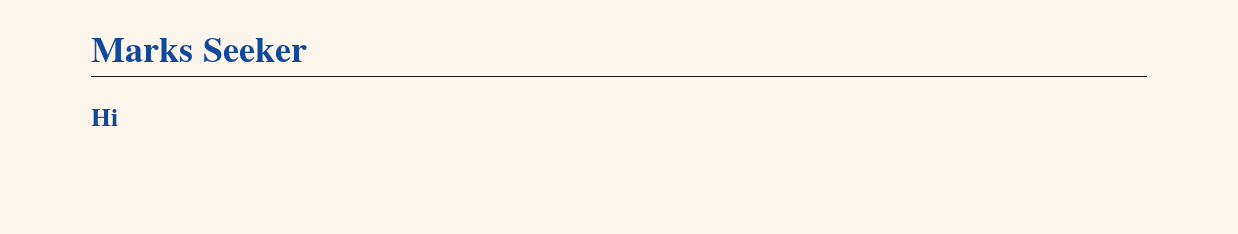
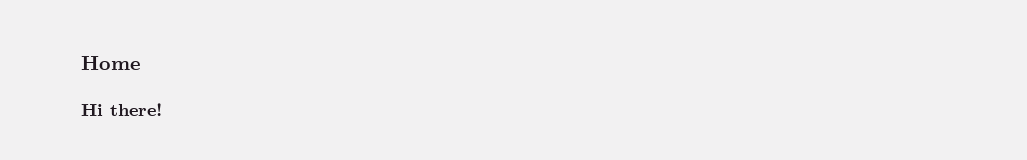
- Marks Seeker
+ Home
- Hi
+ Hi there!

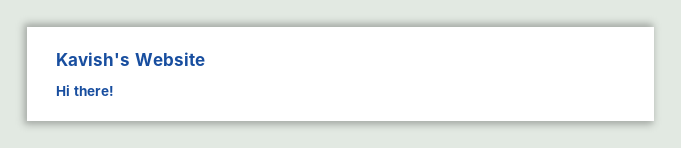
- Home
+ Kavish's Website

